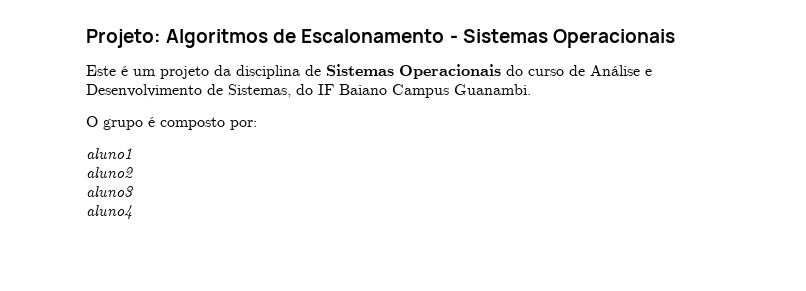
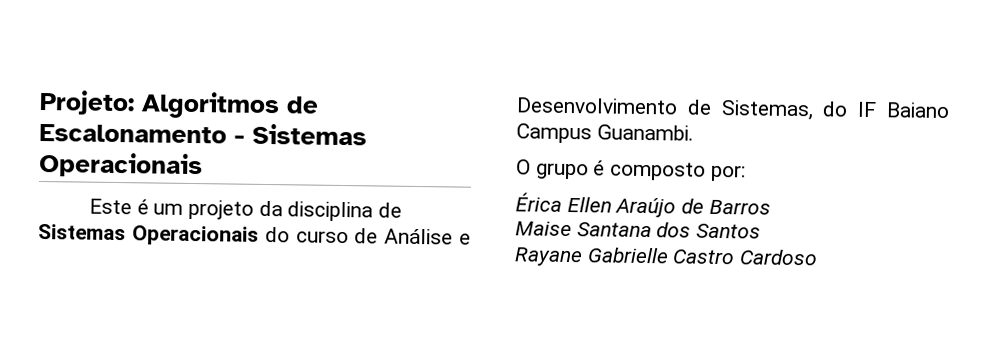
- aluno1
- aluno2
- aluno3
- aluno4
+ Érica Ellen Araújo de Barros
+ Maise Santana dos Santos
+ Rayane Gabrielle Castro Cardoso

